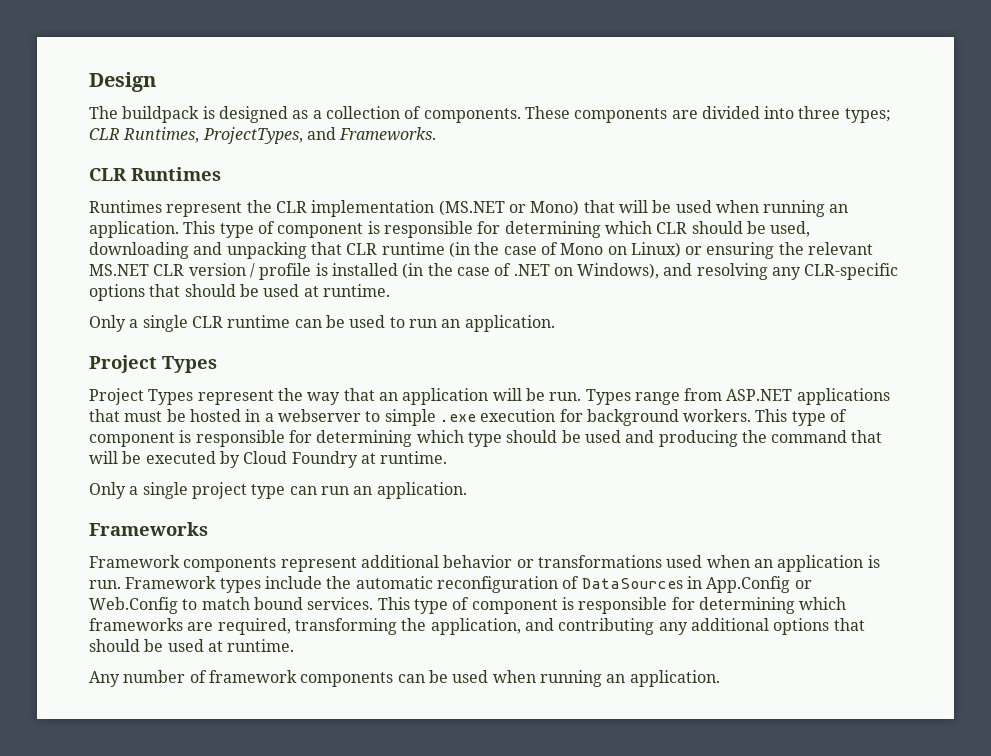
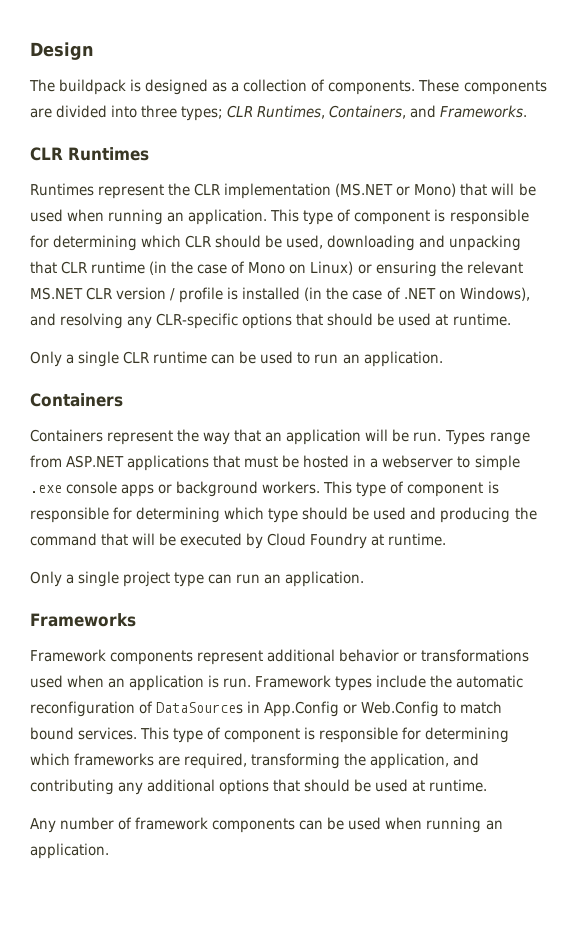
- These components are divided into three types; CLR Runtimes, ProjectTypes, and Frameworks.
+ These components are divided into three types; CLR Runtimes, Containers, and Frameworks.
  Only a single CLR runtime can be used to run an application.
- Project Types
- Project Types represent the way that an application will be run.
+ Containers
+ Containers represent the way that an application will be run.
- Types range from ASP.NET applications that must be hosted in a webserver to simple .exe execution for background workers.
+ Types range from ASP.NET applications that must be hosted in a webserver to simple .exe console apps or background workers.

